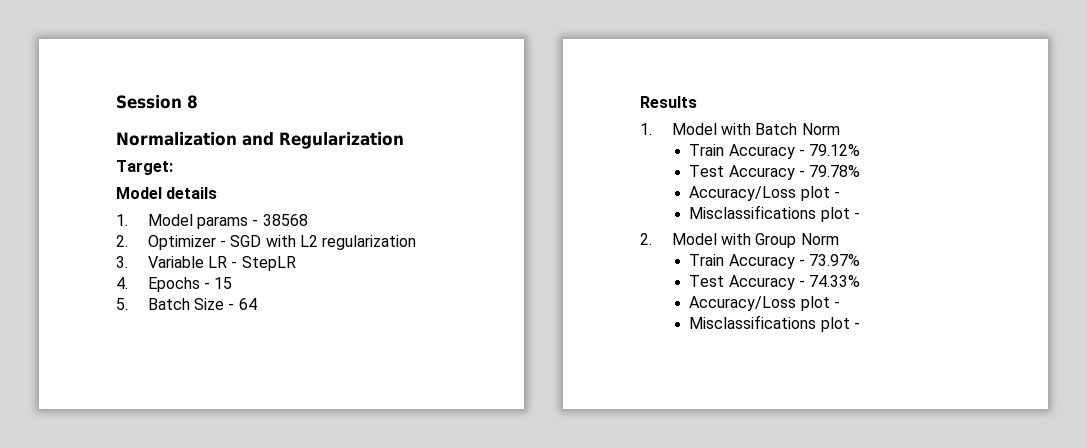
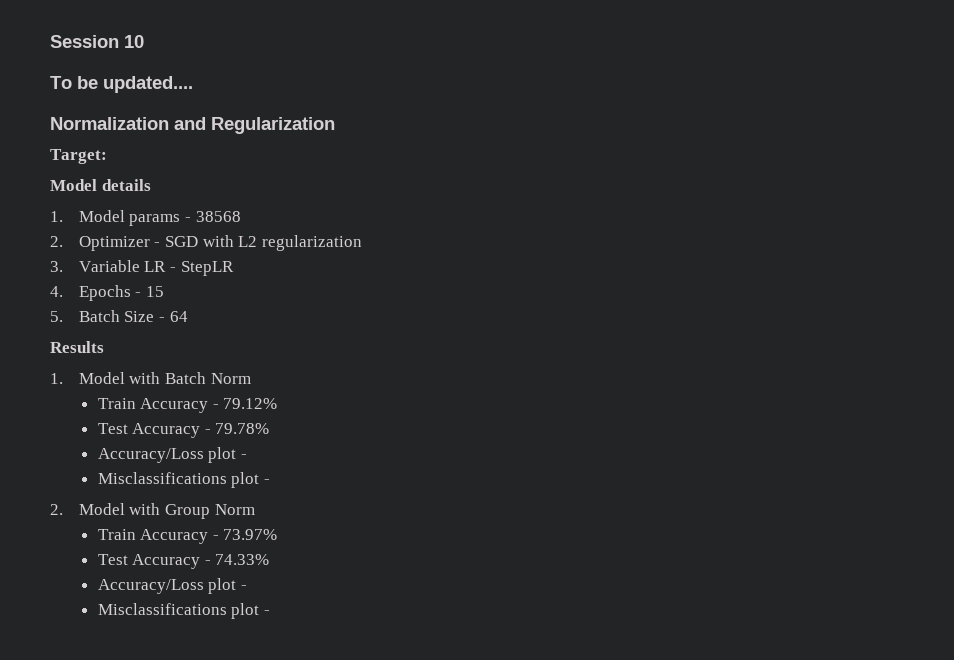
- Session 8
+ Session 10
+ To be updated....

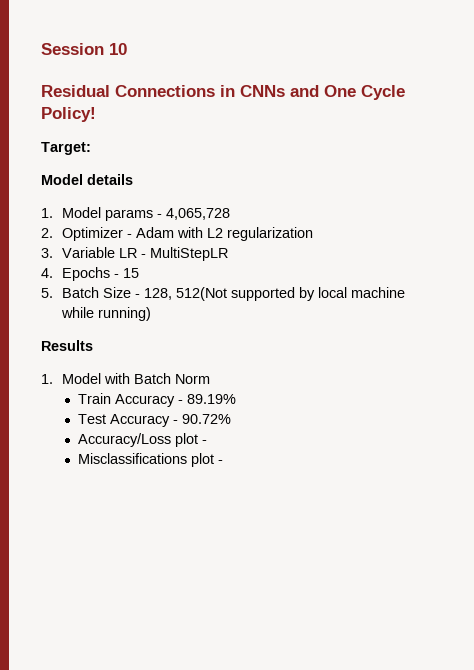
- To be updated....
- Normalization and Regularization
+ Residual Connections in CNNs and One Cycle Policy!
- 1. Model params - 38568
+ 1. Model params - 4,065,728
- 2. Optimizer - SGD with L2 regularization
+ 2. Optimizer - Adam with L2 regularization
- 3. Variable LR - StepLR
+ 3. Variable LR - MultiStepLR
- 5. Batch Size - 64
+ 5. Batch Size - 128, 512(Not supported by local machine while running)
- Train Accuracy - 79.12%
- Test Accuracy - 79.78%
- Accuracy/Loss plot -
- Misclassifications plot -
- 2. Model with Group Norm
- Train Accuracy - 73.97%
- Test Accuracy - 74.33%
+ Train Accuracy - 89.19%
+ Test Accuracy - 90.72%

